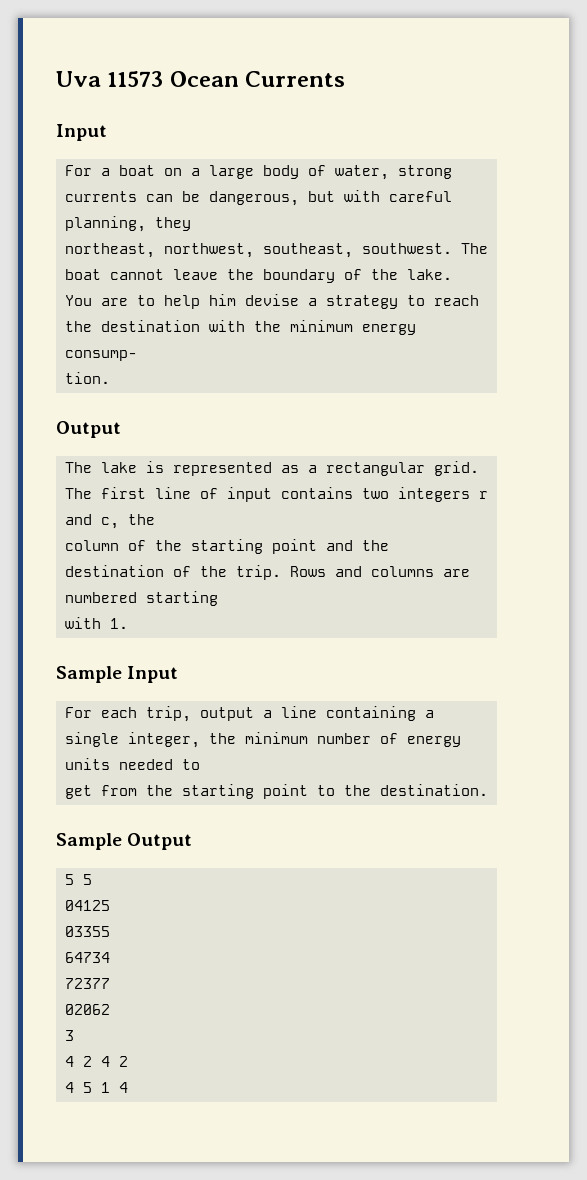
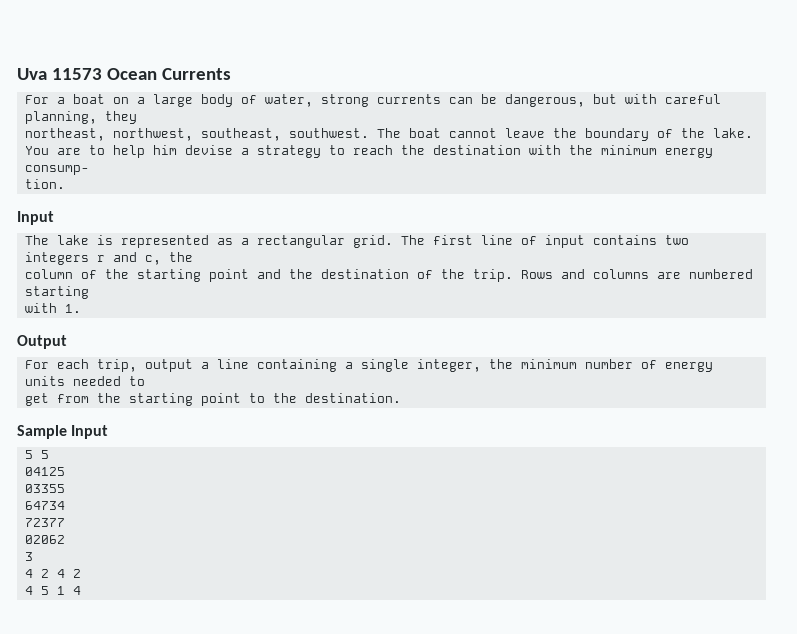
  Uva 11573 Ocean Currents
- Input
  tion.
- Output
+ Input
- Sample Input
+ Output
- Sample Output
+ Sample Input

